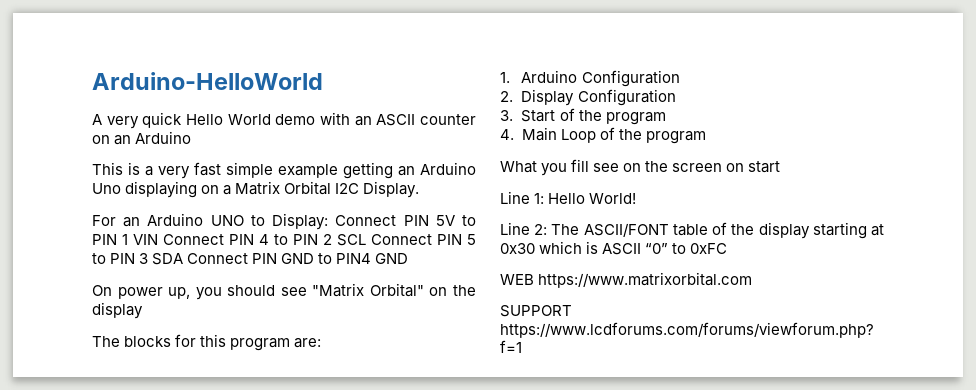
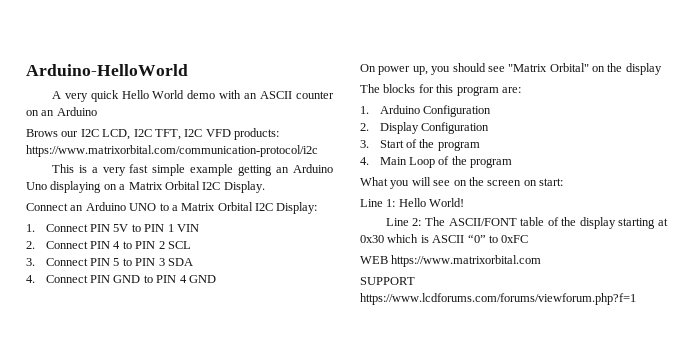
+ Brows our I2C LCD, I2C TFT, I2C VFD products: https://www.matrixorbital.com/communication-protocol/i2c
- For an Arduino UNO to Display: Connect PIN 5V to PIN 1 VIN Connect PIN 4 to PIN 2 SCL Connect PIN 5 to PIN 3 SDA Connect PIN GND to PIN4 GND
+ Connect an Arduino UNO to a Matrix Orbital I2C Display:
+ 1. Connect PIN 5V to PIN 1 VIN
+ 2. Connect PIN 4 to PIN 2 SCL
+ 3. Connect PIN 5 to PIN 3 SDA
+ 4. Connect PIN GND to PIN 4 GND
- What you fill see on the screen on start
+ What you will see on the screen on start:

